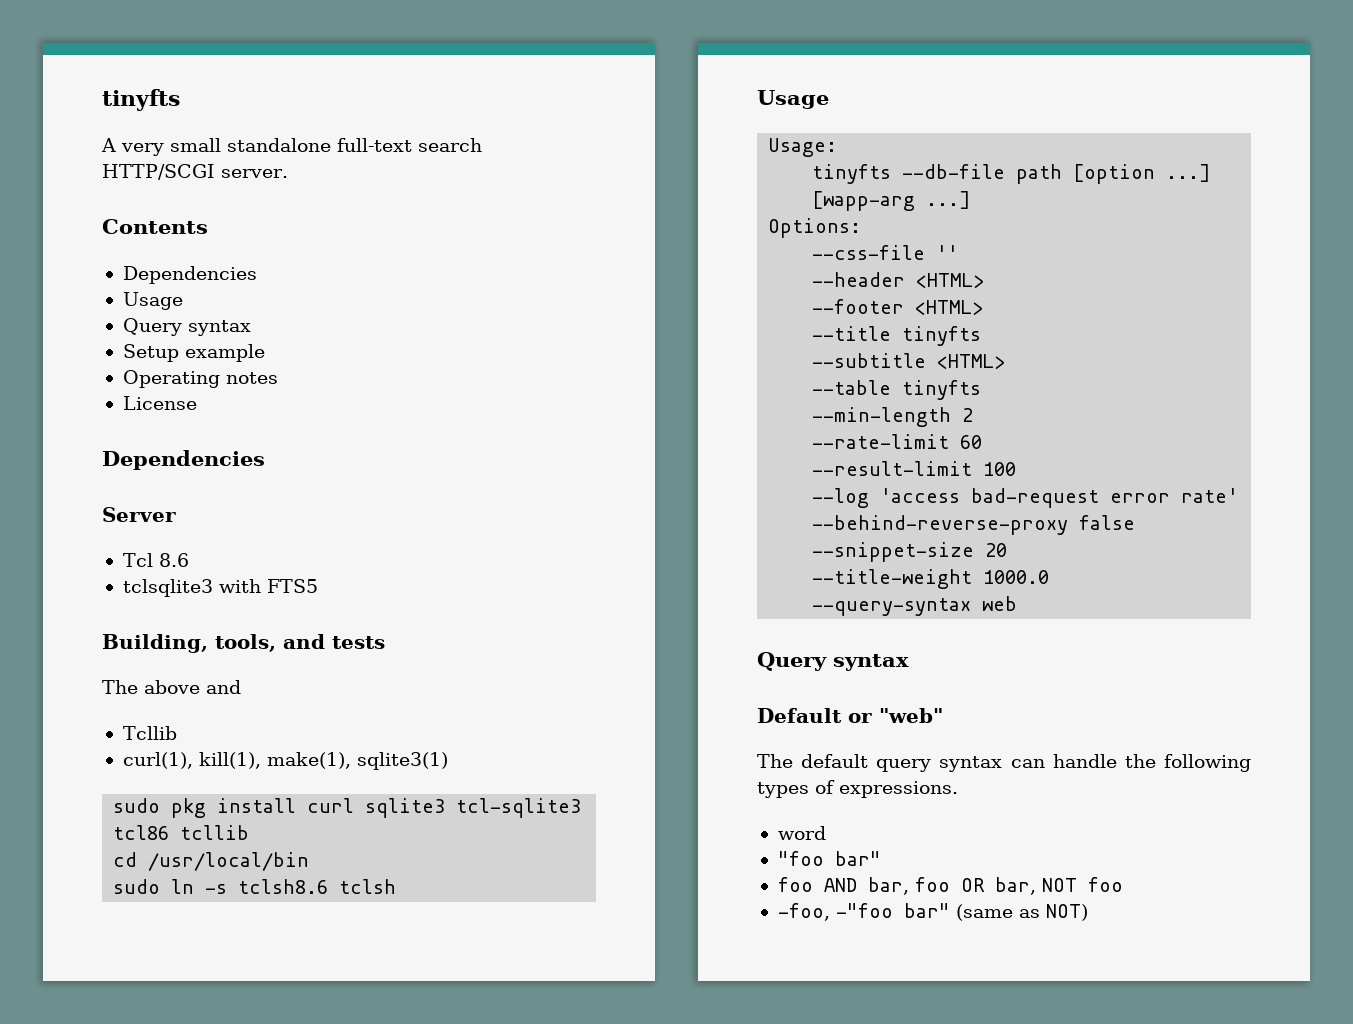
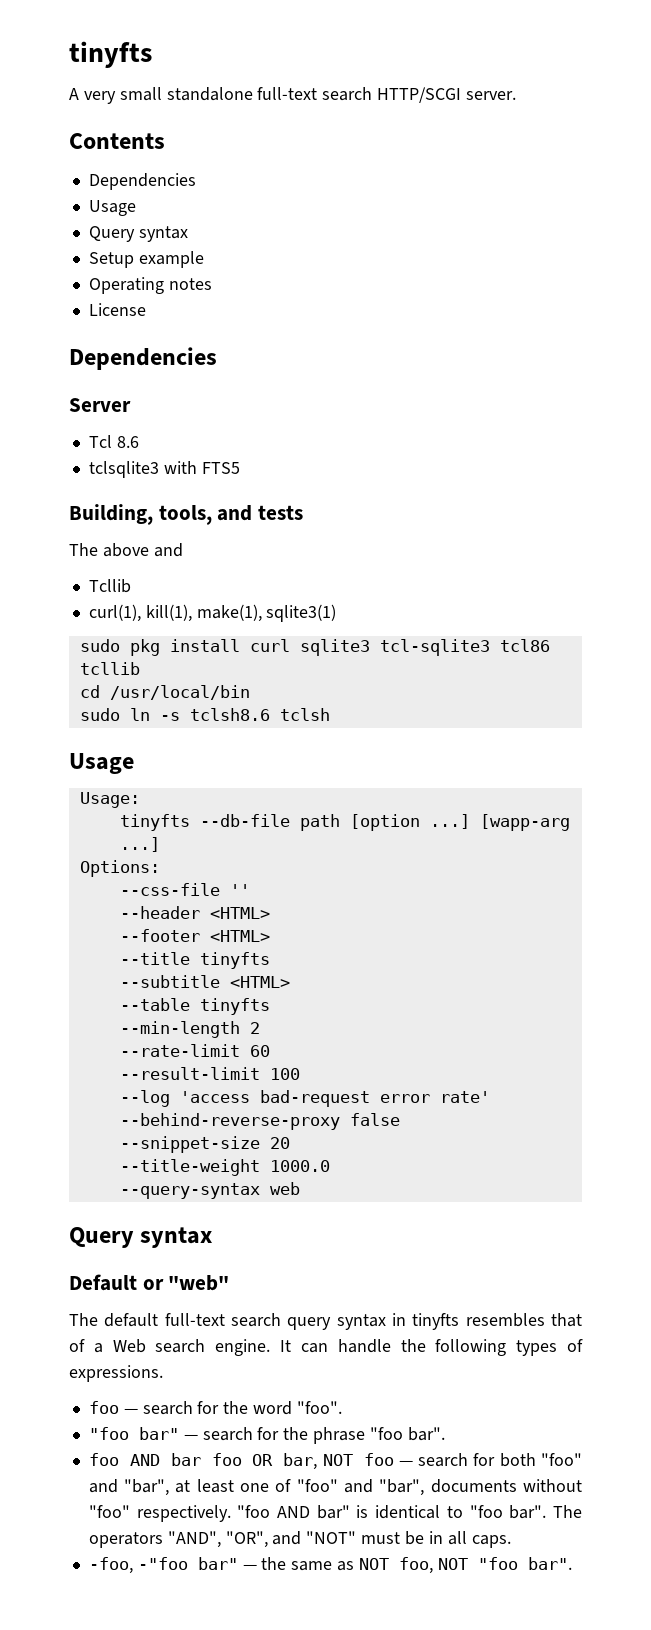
- The default query syntax can handle the following types of expressions.
+ The default full-text search query syntax in tinyfts resembles that of a Web search engine. It can handle the following types of expressions.
- word
+ foo — search for the word "foo".
- "foo bar"
+ "foo bar" — search for the phrase "foo bar".
- foo AND bar, foo OR bar, NOT foo
- -foo, -"foo bar" (same as NOT)
+ foo AND bar foo OR bar, NOT foo — search for both "foo" and "bar", at least one of "foo" and "bar", documents without "foo" respectively. "foo AND bar" is identical to "foo bar". The operators "AND", "OR", and "NOT" must be in all caps.
+ -foo, -"foo bar" — the same as NOT foo, NOT "foo bar".

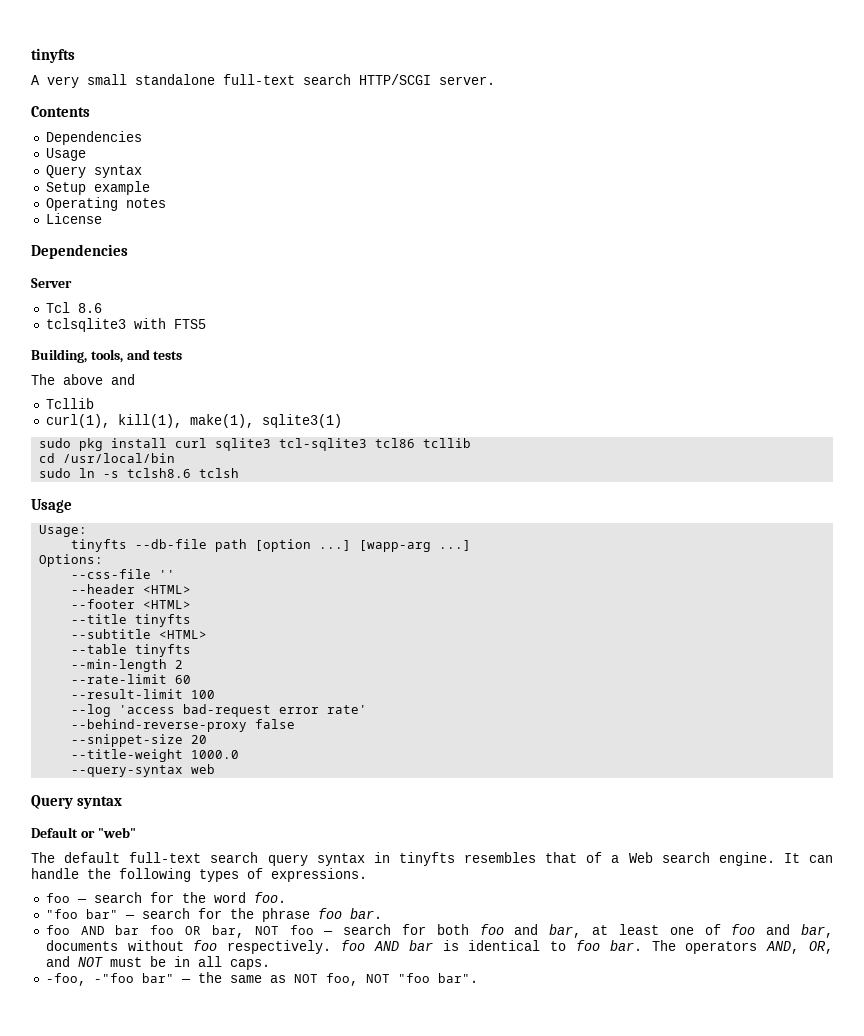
- foo — search for the word "foo".
+ foo — search for the word foo.
- "foo bar" — search for the phrase "foo bar".
+ "foo bar" — search for the phrase foo bar.
- foo AND bar foo OR bar, NOT foo — search for both "foo" and "bar", at least one of "foo" and "bar", documents without "foo" respectively. "foo AND bar" is identical to "foo bar". The operators "AND", "OR", and "NOT" must be in all caps.
+ foo AND bar foo OR bar, NOT foo — search for both foo and bar, at least one of foo and bar, documents without foo respectively. foo AND bar is identical to foo bar. The operators AND, OR, and NOT must be in all caps.

